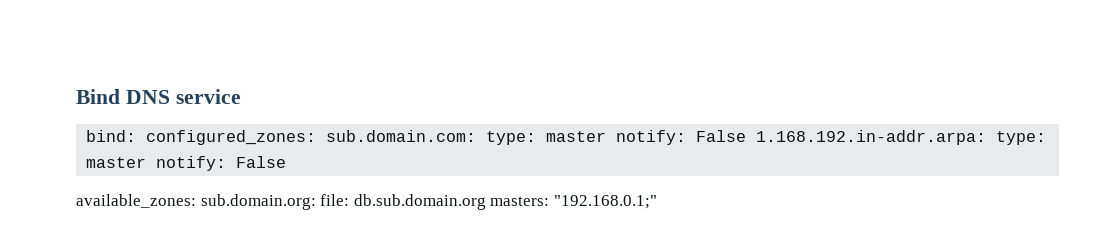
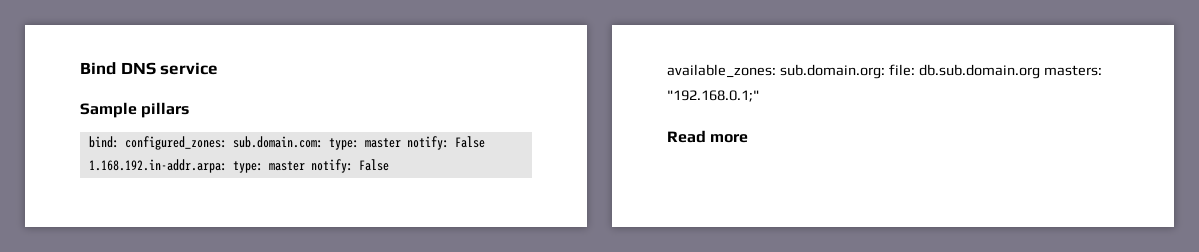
+ Sample pillars
+ Read more

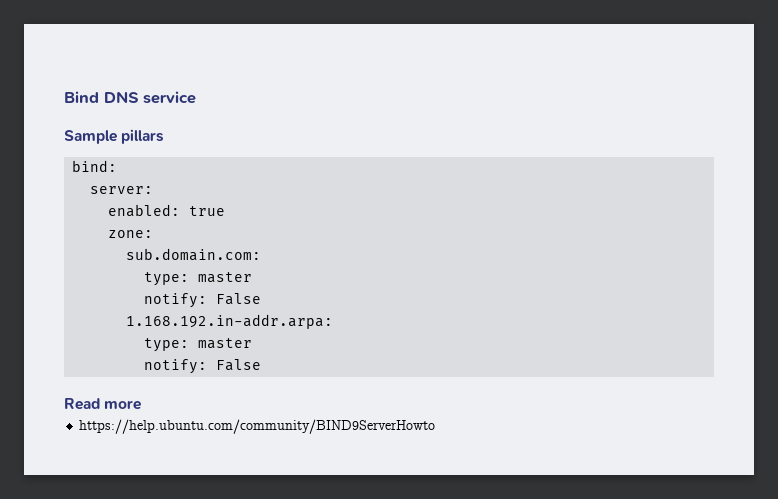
- bind: configured_zones: sub.domain.com: type: master notify: False 1.168.192.in-addr.arpa: type: master notify: False
- available_zones: sub.domain.org: file: db.sub.domain.org masters: "192.168.0.1;"
+ bind:
+ server:
+ enabled: true
+ zone:
+ sub.domain.com:
+ type: master
+ notify: False
+ 1.168.192.in-addr.arpa:
+ type: master
+ notify: False
+ https://help.ubuntu.com/community/BIND9ServerHowto

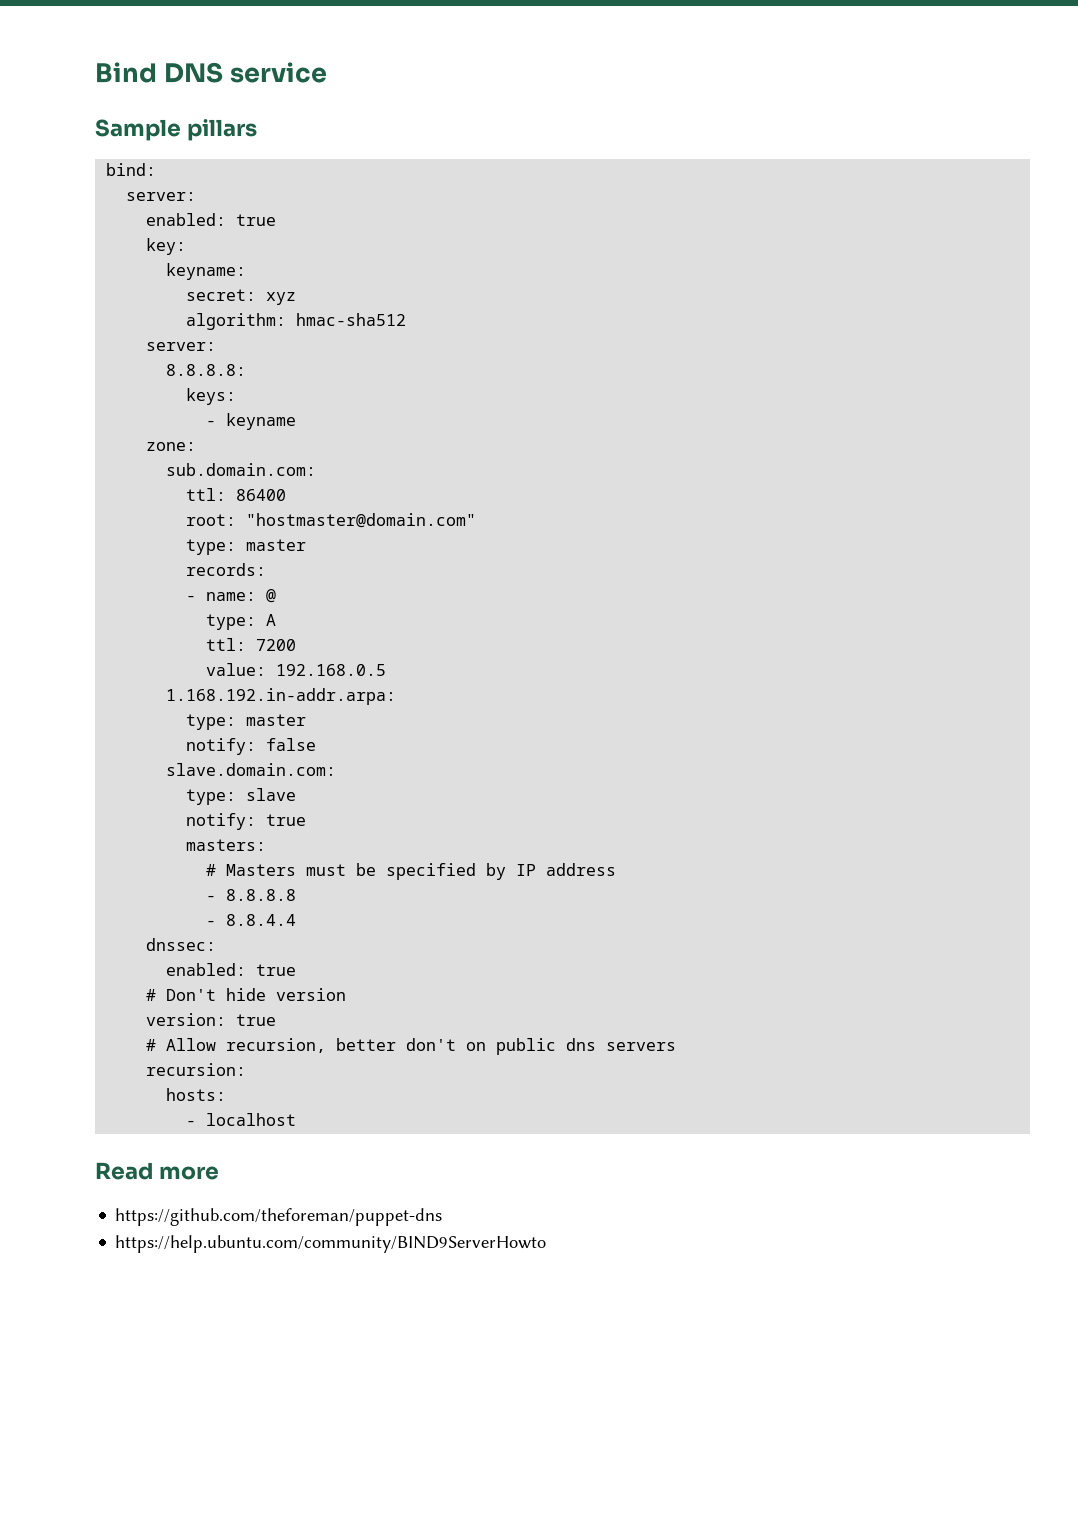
+ key:
+ keyname:
+ secret: xyz
+ algorithm: hmac-sha512
+ server:
+ 8.8.8.8:
+ keys:
+ - keyname
  zone:
  sub.domain.com:
+ ttl: 86400
+ root: "hostmaster@domain.com"
  type: master
- notify: False
+ records:
+ - name: @
+ type: A
+ ttl: 7200
+ value: 192.168.0.5
  1.168.192.in-addr.arpa:
  type: master
- notify: False
+ notify: false
+ slave.domain.com:
+ type: slave
+ notify: true
+ masters:
+ # Masters must be specified by IP address
+ - 8.8.8.8
+ - 8.8.4.4
+ dnssec:
+ enabled: true
+ # Don't hide version
+ version: true
+ # Allow recursion, better don't on public dns servers
+ recursion:
+ hosts:
+ - localhost
+ https://github.com/theforeman/puppet-dns

